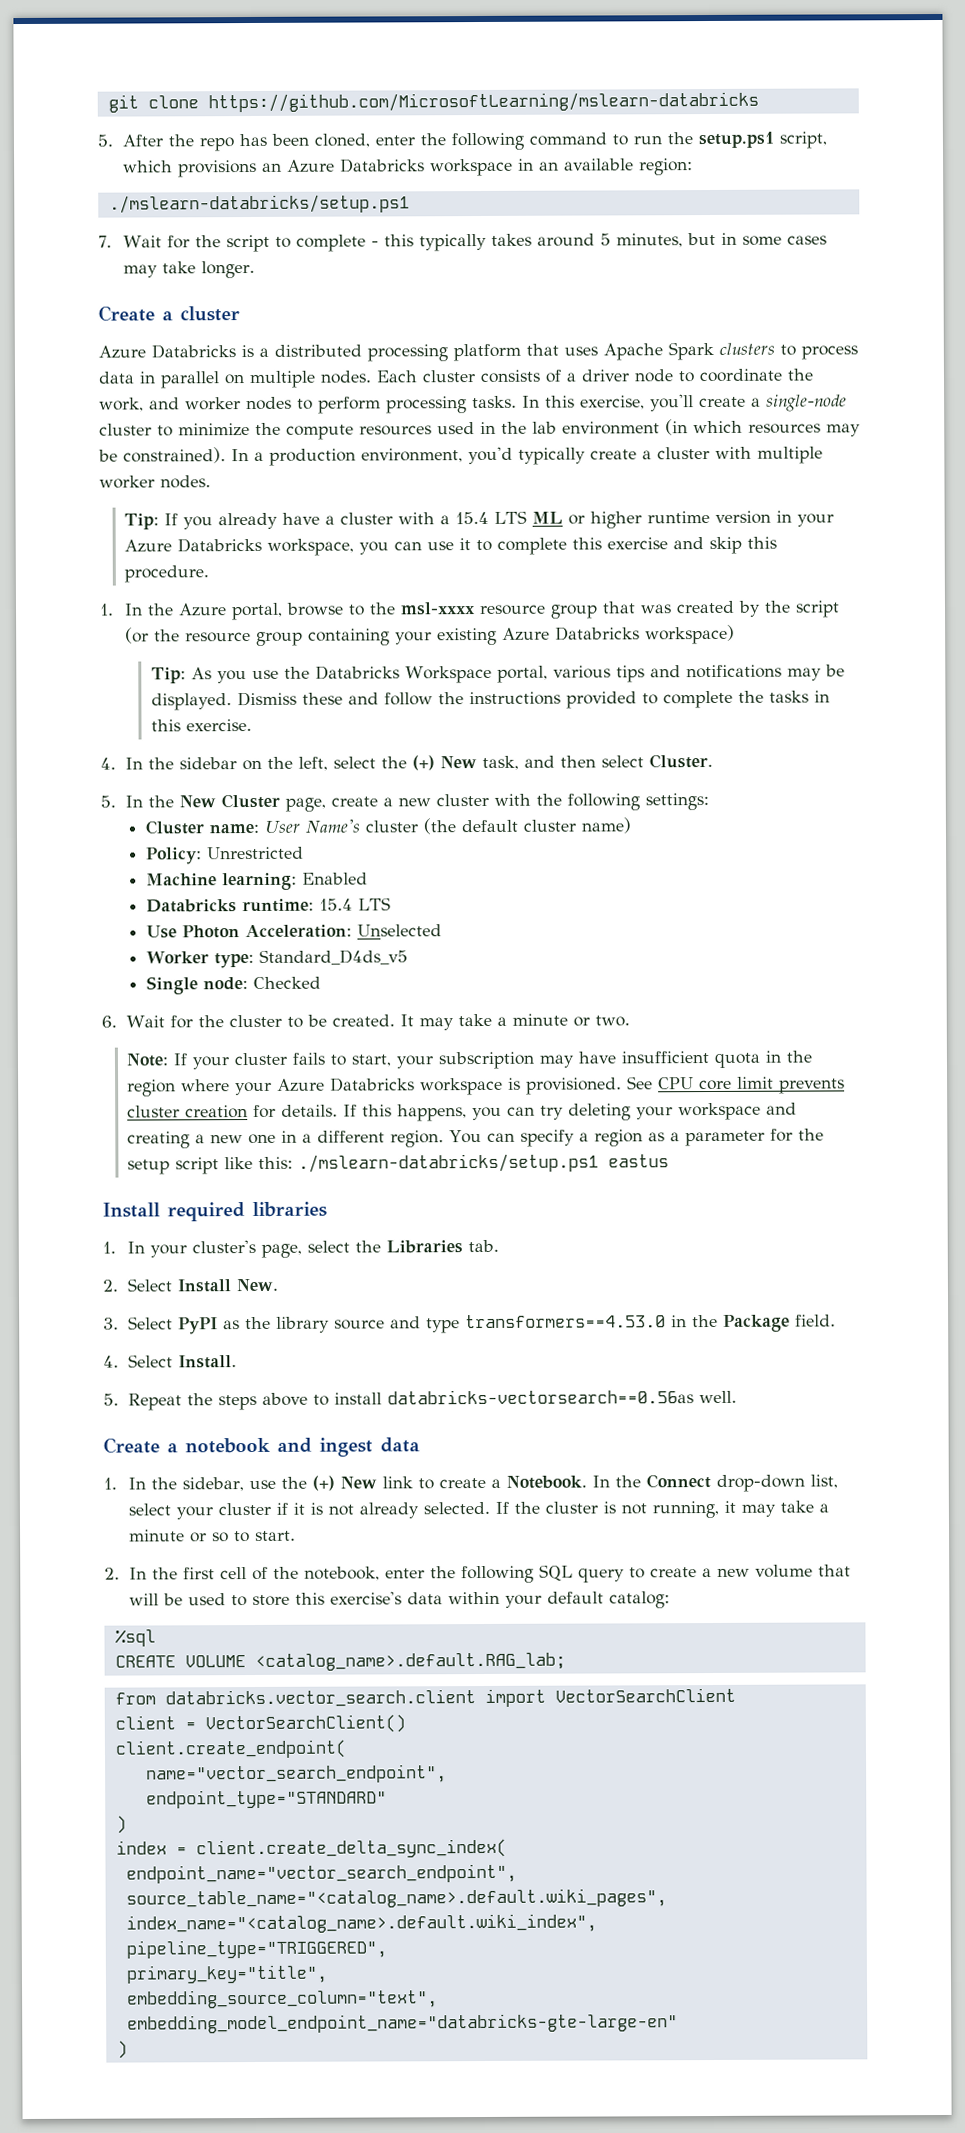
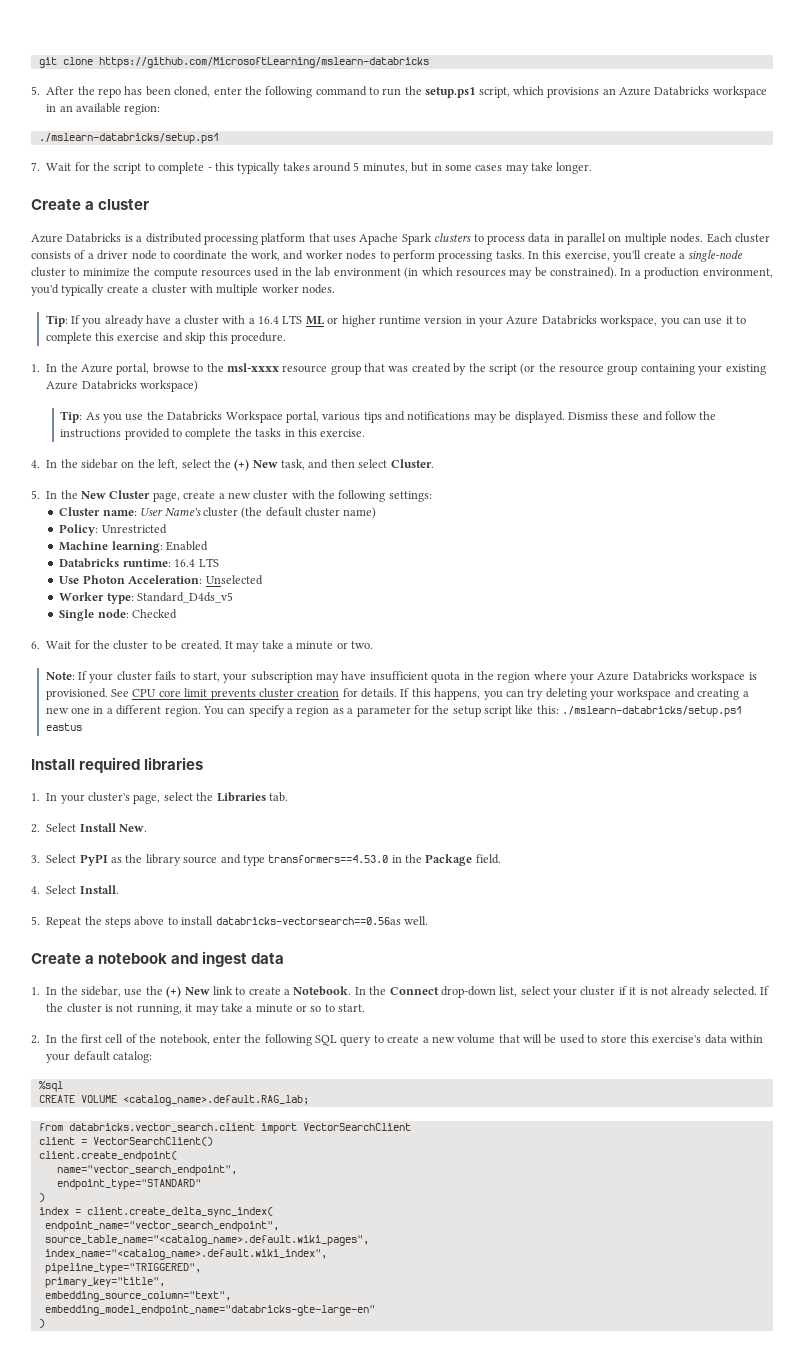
- Tip: If you already have a cluster with a 15.4 LTS ML or higher runtime version in your Azure Databricks workspace, you can use it to complete this exercise and skip this procedure.
+ Tip: If you already have a cluster with a 16.4 LTS ML or higher runtime version in your Azure Databricks workspace, you can use it to complete this exercise and skip this procedure.
- Databricks runtime: 15.4 LTS
+ Databricks runtime: 16.4 LTS

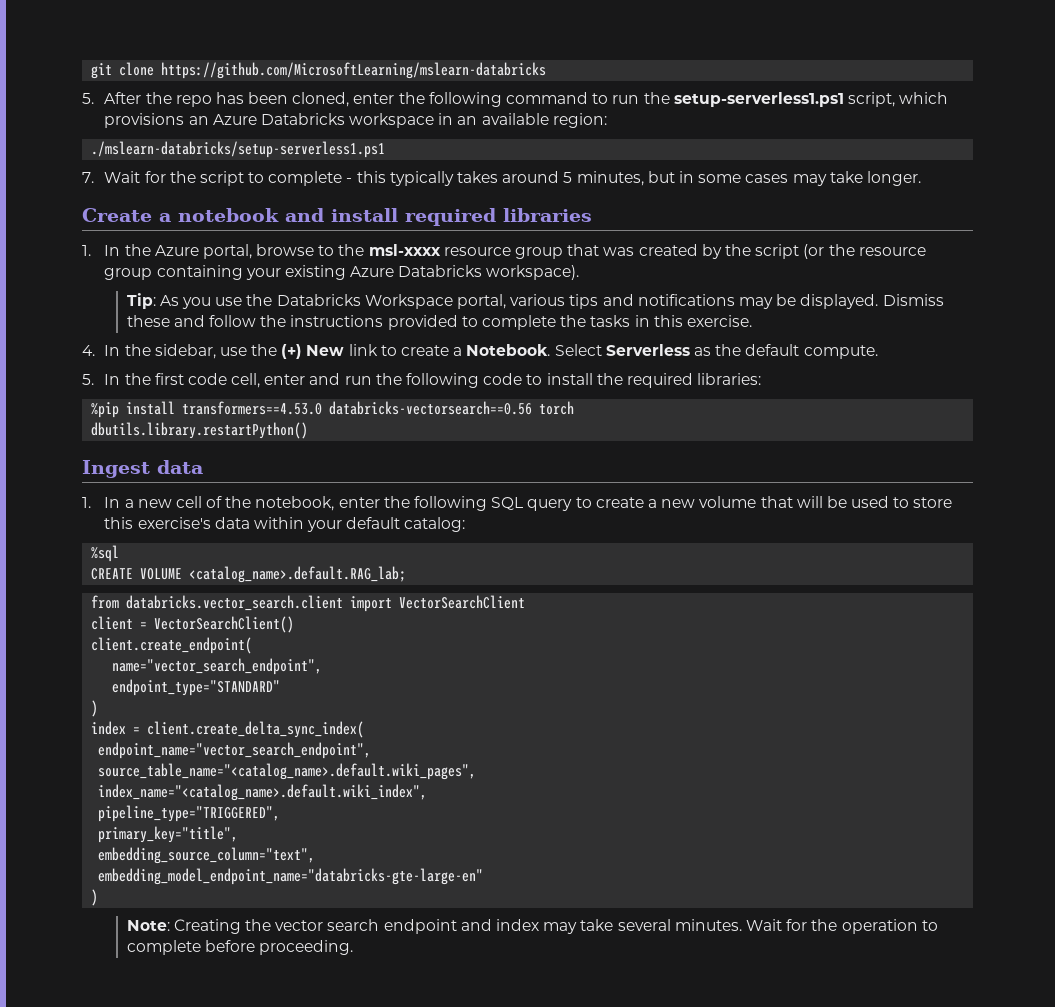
- 5. After the repo has been cloned, enter the following command to run the setup.ps1 script, which provisions an Azure Databricks workspace in an available region:
- ./mslearn-databricks/setup.ps1
+ 5. After the repo has been cloned, enter the following command to run the setup-serverless1.ps1 script, which provisions an Azure Databricks workspace in an available region:
+ ./mslearn-databricks/setup-serverless1.ps1
- Create a cluster
- Azure Databricks is a distributed processing platform that uses Apache Spark clusters to process data in parallel on multiple nodes. Each cluster consists of a driver node to coordinate the work, and worker nodes to perform processing tasks. In this exercise, you'll create a single-node cluster to minimize the compute resources used in the lab environment (in which resources may be constrained). In a production environment, you'd typically create a cluster with multiple worker nodes.
- Tip: If you already have a cluster with a 16.4 LTS ML or higher runtime version in your Azure Databricks workspace, you can use it to complete this exercise and skip this procedure.
+ Create a notebook and install required libraries
- 1. In the Azure portal, browse to the msl-xxxx resource group that was created by the script (or the resource group containing your existing Azure Databricks workspace)
+ 1. In the Azure portal, browse to the msl-xxxx resource group that was created by the script (or the resource group containing your existing Azure Databricks workspace).
- 4. In the sidebar on the left, select the (+) New task, and then select Cluster.
- 5. In the New Cluster page, create a new cluster with the following settings:
- Cluster name: User Name's cluster (the default cluster name)
- Policy: Unrestricted
- Machine learning: Enabled
- Databricks runtime: 16.4 LTS
- Use Photon Acceleration: Unselected
- Worker type: Standard_D4ds_v5
- Single node: Checked
- 6. Wait for the cluster to be created. It may take a minute or two.
- Note: If your cluster fails to start, your subscription may have insufficient quota in the region where your Azure Databricks workspace is provisioned. See CPU core limit prevents cluster creation for details. If this happens, you can try deleting your workspace and creating a new one in a different region. You can specify a region as a parameter for the setup script like this: ./mslearn-databricks/setup.ps1 eastus
- Install required libraries
- 1. In your cluster's page, select the Libraries tab.
- 2. Select Install New.
- 3. Select PyPI as the library source and type transformers==4.53.0 in the Package field.
- 4. Select Install.
- 5. Repeat the steps above to install databricks-vectorsearch==0.56as well.
- Create a notebook and ingest data
- 1. In the sidebar, use the (+) New link to create a Notebook.
+ 4. In the sidebar, use the (+) New link to create a Notebook.
- In the Connect drop-down list, select your cluster if it is not already selected. If the cluster is not running, it may take a minute or so to start.
- 2. In the first cell of the notebook, enter the following SQL query to create a new volume that will be used to store this exercise's data within your default catalog:
+ Select Serverless as the default compute.
+ 5. In the first code cell, enter and run the following code to install the required libraries:
+ %pip install transformers==4.53.0 databricks-vectorsearch==0.56 torch
+ dbutils.library.restartPython()
+ Ingest data
+ 1. In a new cell of the notebook, enter the following SQL query to create a new volume that will be used to store this exercise's data within your default catalog:
+ Note: Creating the vector search endpoint and index may take several minutes. Wait for the operation to complete before proceeding.

